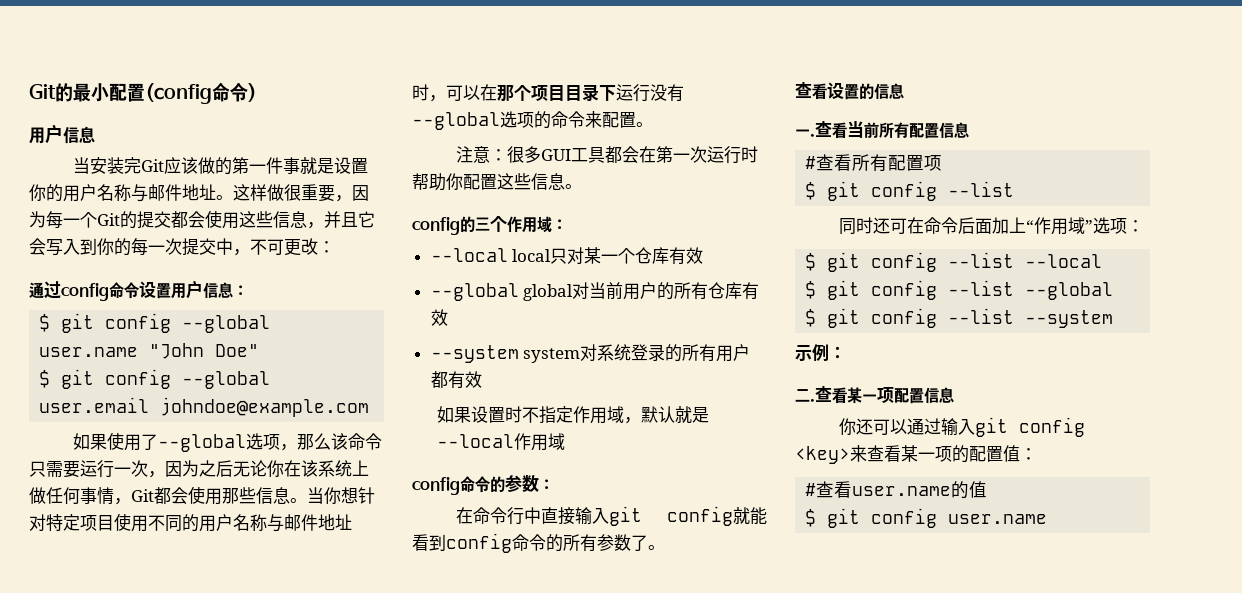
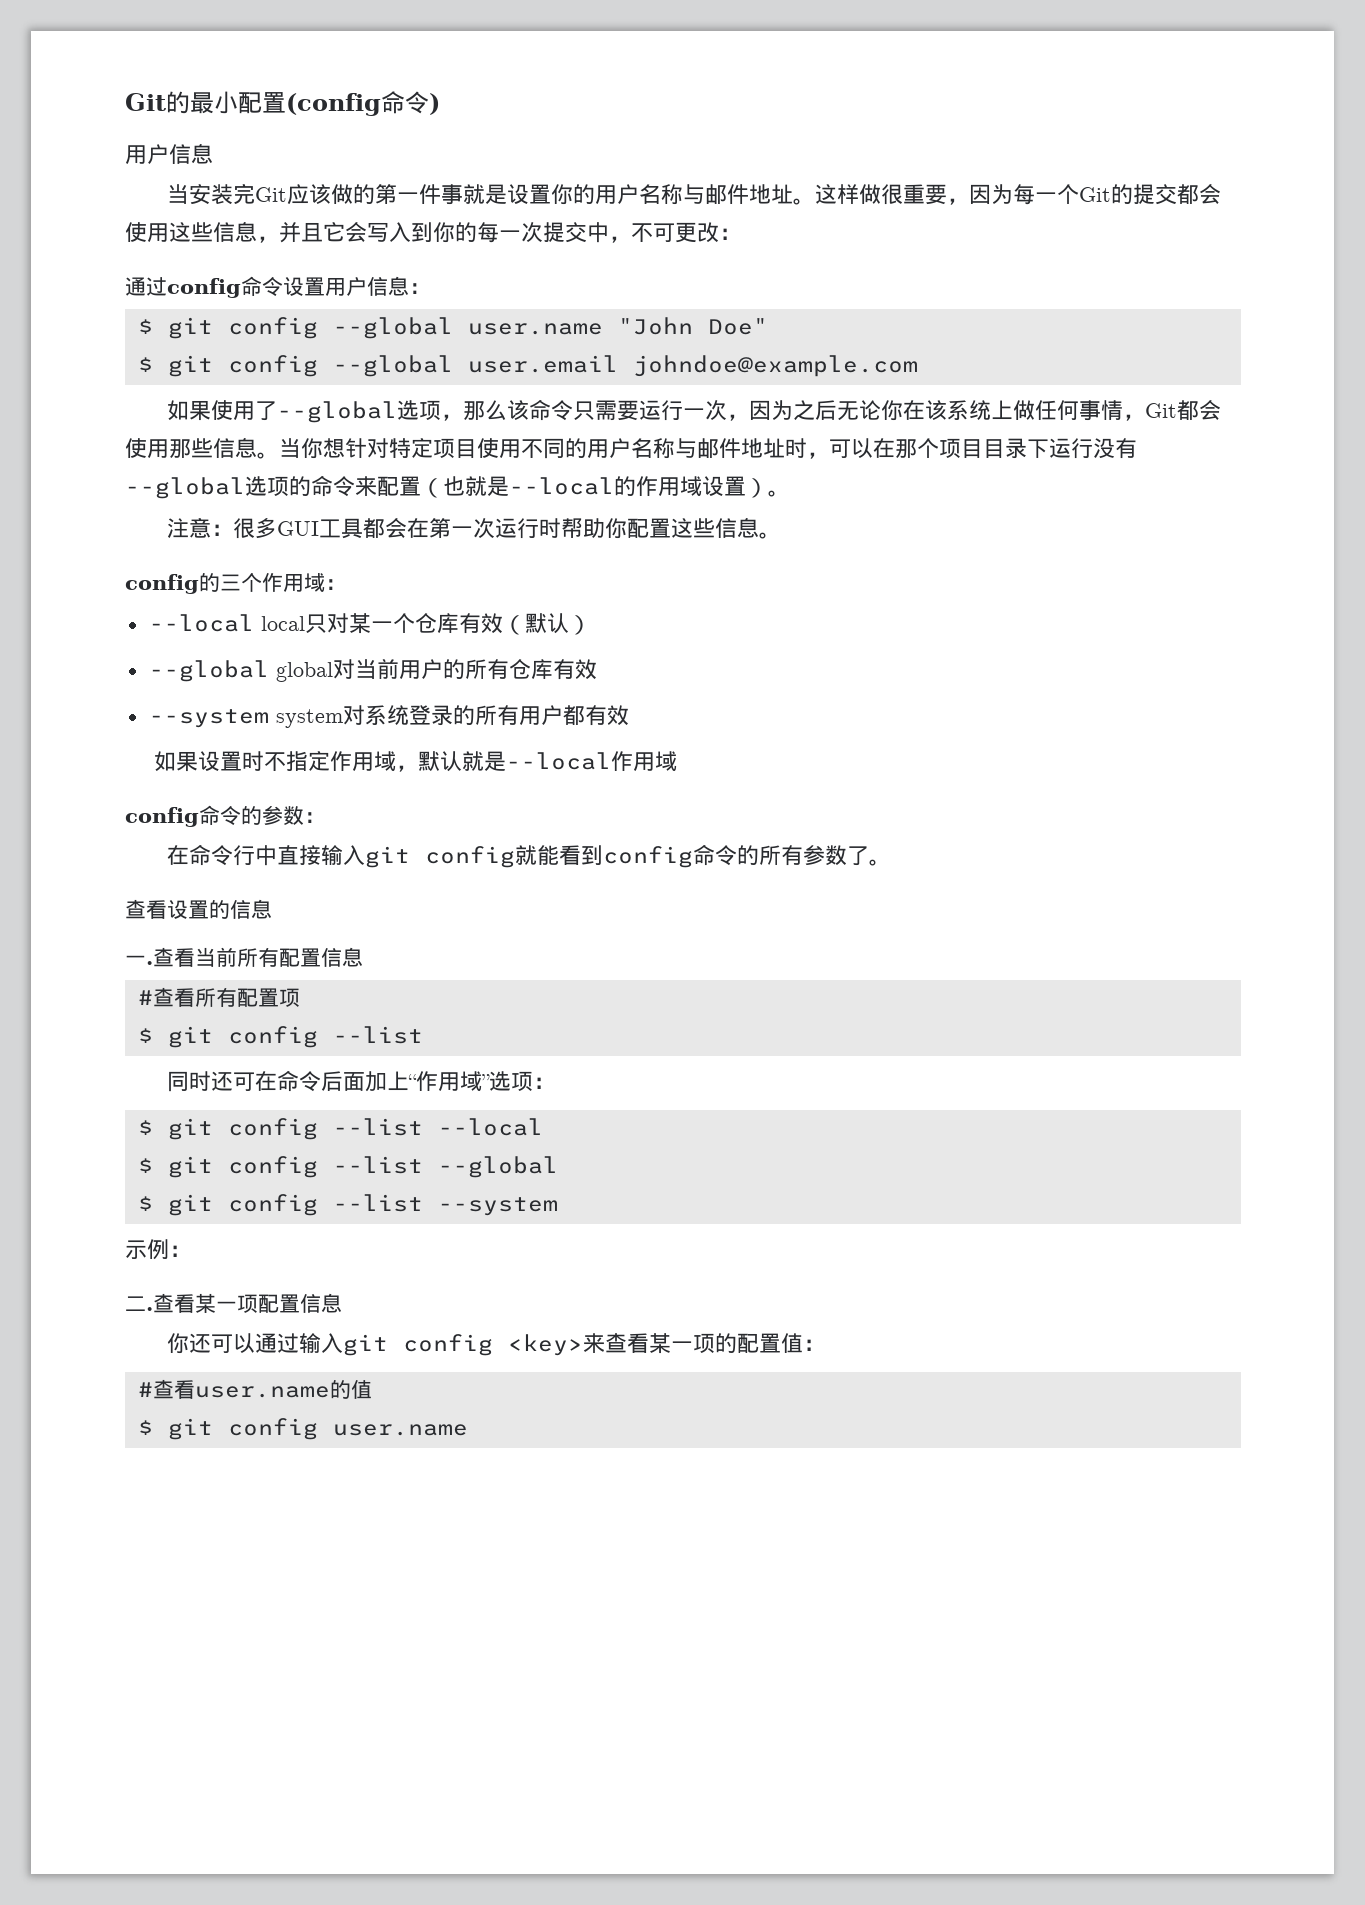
- 当你想针对特定项目使用不同的用户名称与邮件地址时，可以在那个项目目录下运行没有--global选项的命令来配置。
+ 当你想针对特定项目使用不同的用户名称与邮件地址时，可以在那个项目目录下运行没有--global选项的命令来配置（也就是--local的作用域设置）。
- --local local只对某一个仓库有效
+ --local local只对某一个仓库有效（默认）

